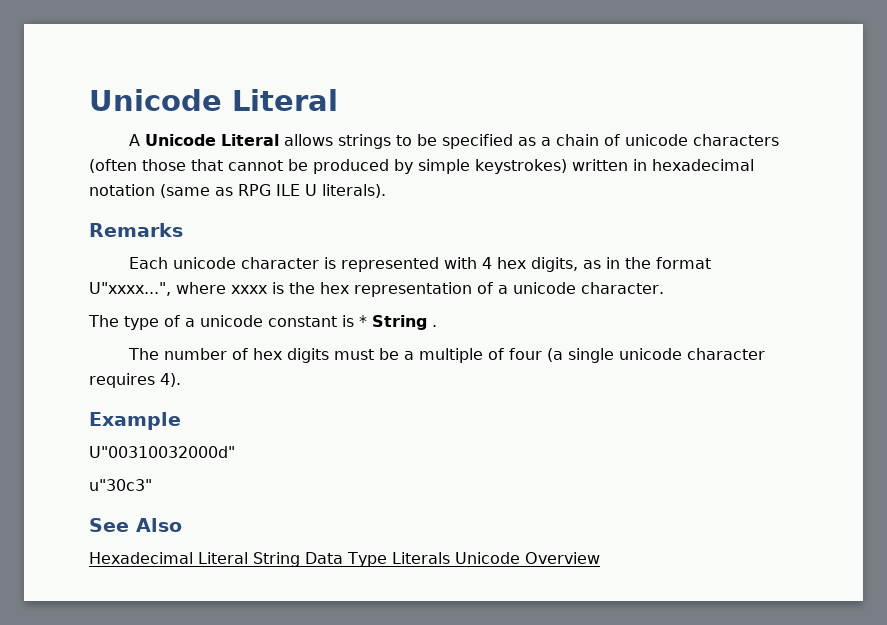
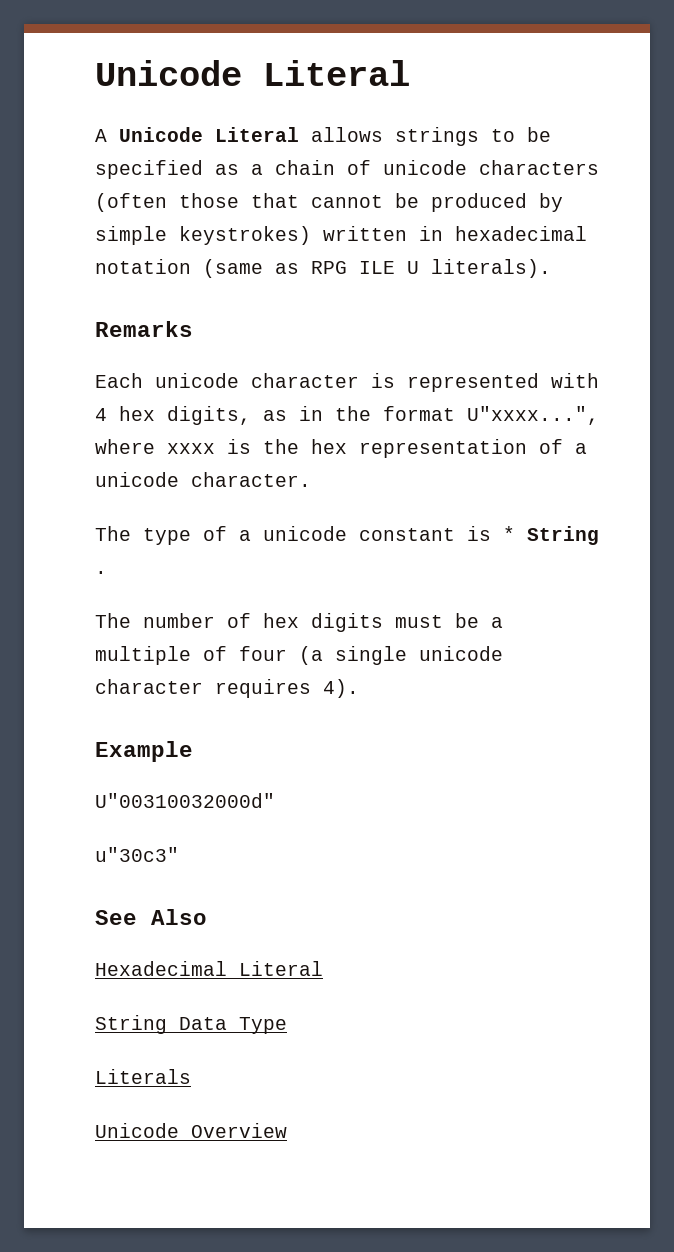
- Hexadecimal Literal String Data Type Literals Unicode Overview
+ Hexadecimal Literal
+ String Data Type
+ Literals
+ Unicode Overview

